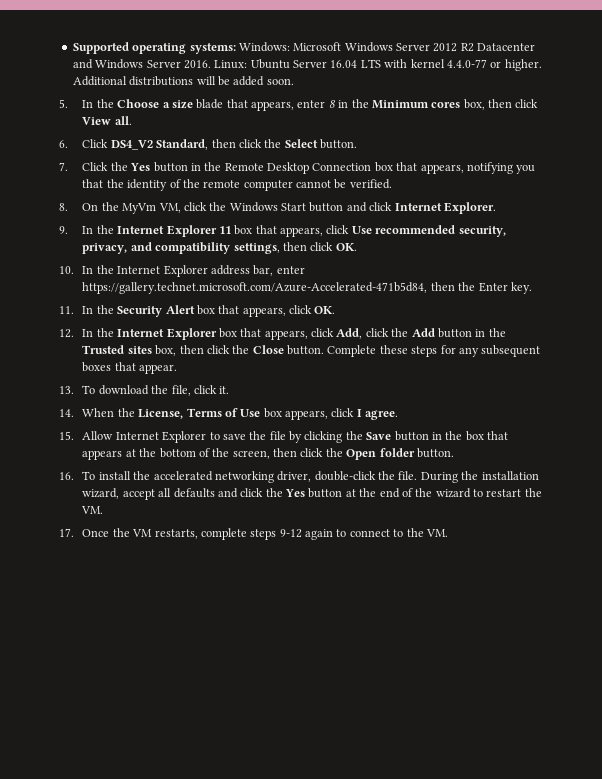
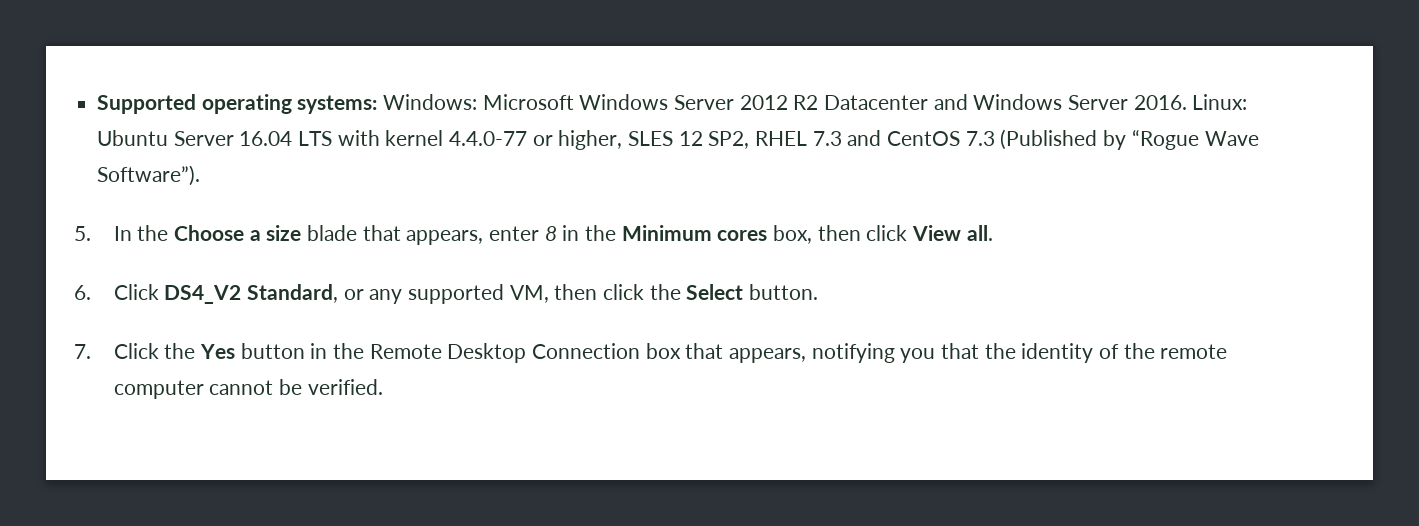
- Linux: Ubuntu Server 16.04 LTS with kernel 4.4.0-77 or higher. Additional distributions will be added soon.
+ Linux: Ubuntu Server 16.04 LTS with kernel 4.4.0-77 or higher, SLES 12 SP2, RHEL 7.3 and CentOS 7.3 (Published by “Rogue Wave Software”).
- 6. Click DS4_V2 Standard, then click the Select button.
+ 6. Click DS4_V2 Standard, or any supported VM, then click the Select button.
- 8. On the MyVm VM, click the Windows Start button and click Internet Explorer.
- 9. In the Internet Explorer 11 box that appears, click Use recommended security, privacy, and compatibility settings, then click OK.
- 10. In the Internet Explorer address bar, enter https://gallery.technet.microsoft.com/Azure-Accelerated-471b5d84, then the Enter key.
- 11. In the Security Alert box that appears, click OK.
- 12. In the Internet Explorer box that appears, click Add, click the Add button in the Trusted sites box, then click the Close button. Complete these steps for any subsequent boxes that appear.
- 13. To download the file, click it.
- 14. When the License, Terms of Use box appears, click I agree.
- 15. Allow Internet Explorer to save the file by clicking the Save button in the box that appears at the bottom of the screen, then click the Open folder button.
- 16. To install the accelerated networking driver, double-click the file. During the installation wizard, accept all defaults and click the Yes button at the end of the wizard to restart the VM.
- 17. Once the VM restarts, complete steps 9-12 again to connect to the VM.

